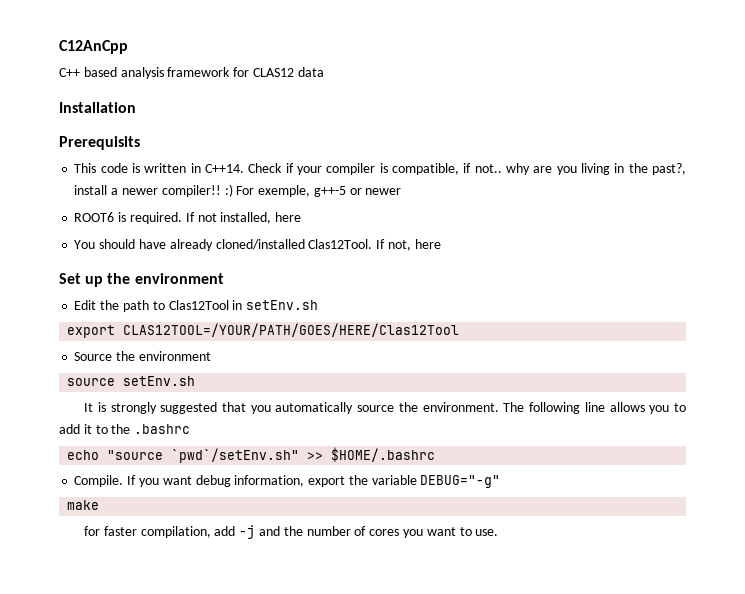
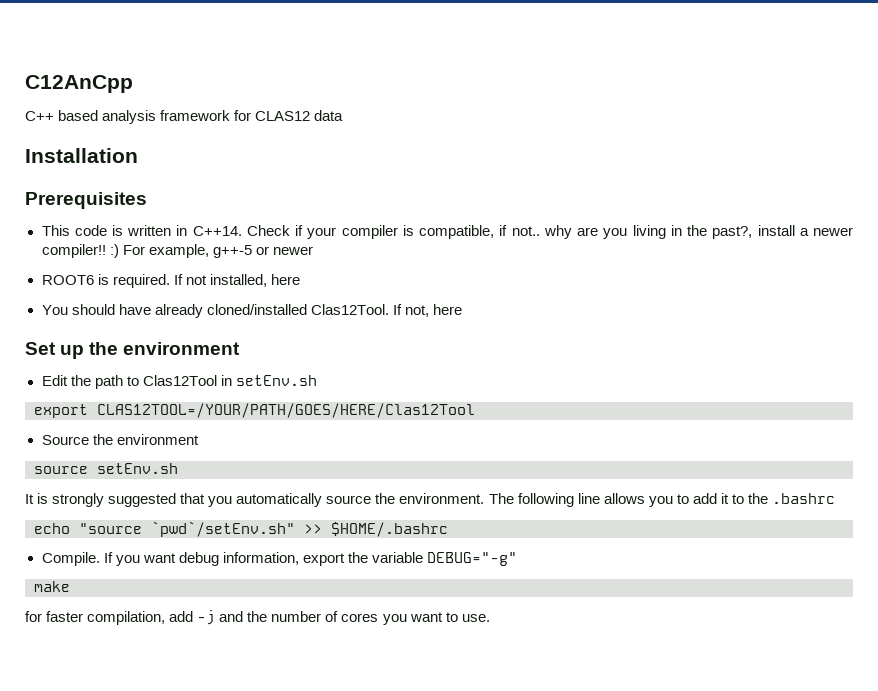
- Prerequisits
+ Prerequisites
- Check if your compiler is compatible, if not.. why are you living in the past?, install a newer compiler!! :) For exemple, g++-5 or newer
+ Check if your compiler is compatible, if not.. why are you living in the past?, install a newer compiler!! :) For example, g++-5 or newer

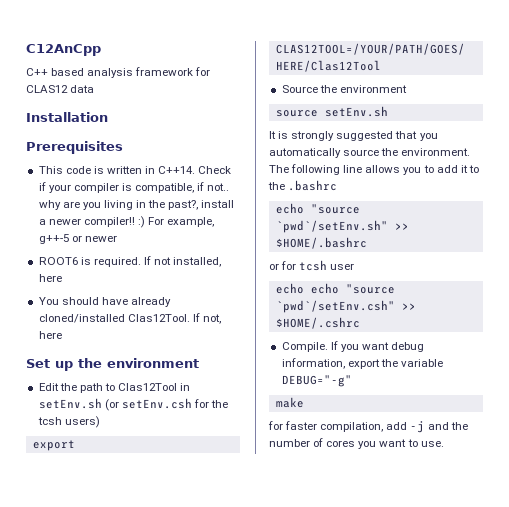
- Edit the path to Clas12Tool in setEnv.sh
+ Edit the path to Clas12Tool in setEnv.sh (or setEnv.csh for the tcsh users)
+ or for tcsh user
+ echo echo "source `pwd`/setEnv.csh" >> $HOME/.cshrc

